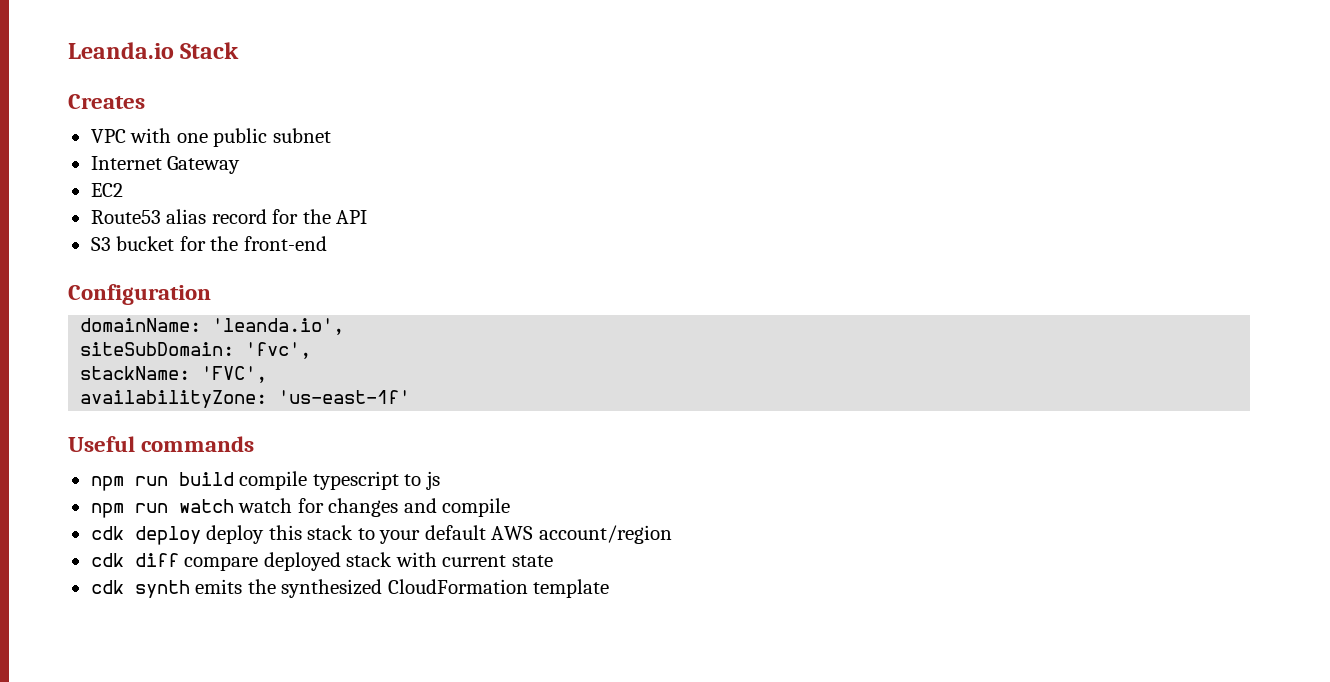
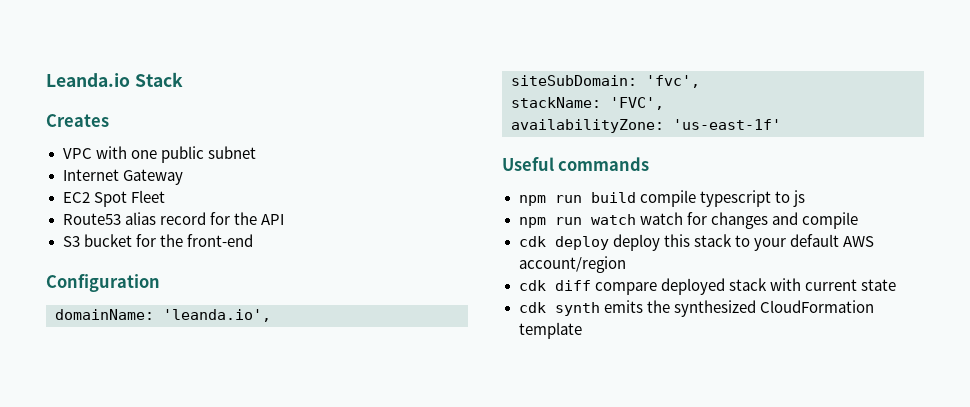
- EC2
+ EC2 Spot Fleet

